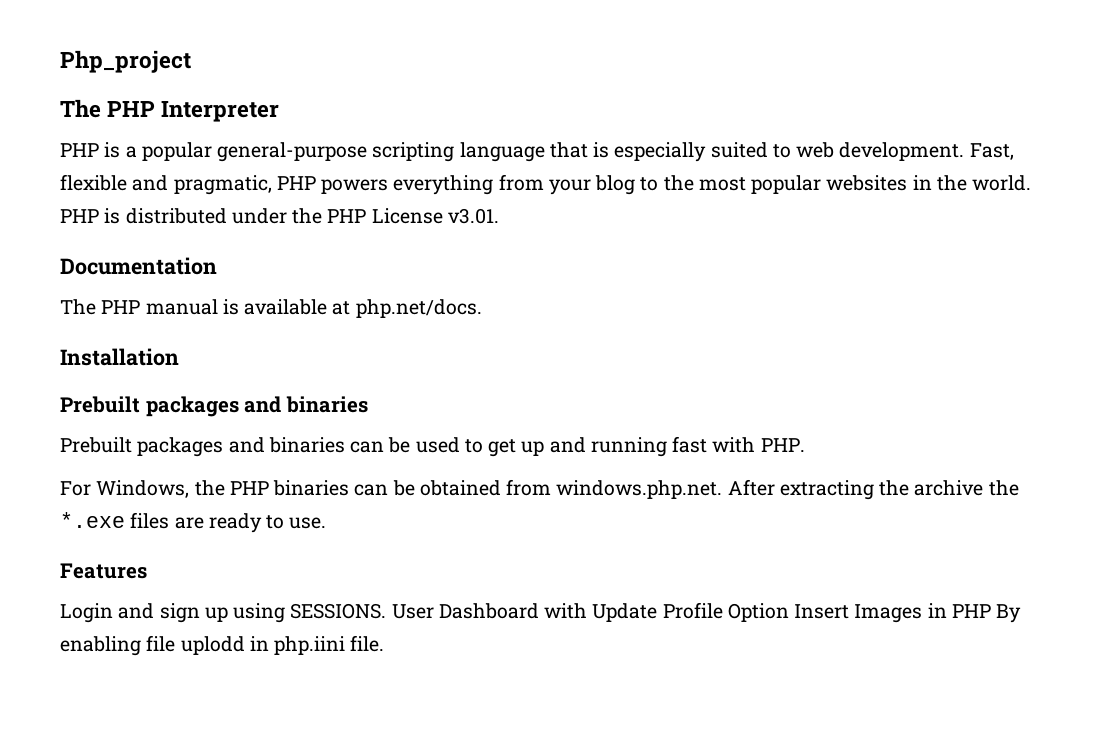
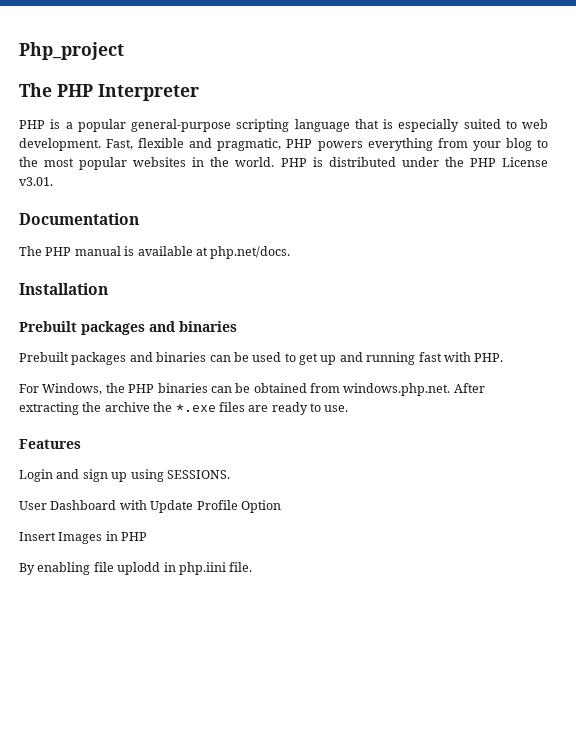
- Login and sign up using SESSIONS. User Dashboard with Update Profile Option Insert Images in PHP By enabling file uplodd in php.iini file.
+ Login and sign up using SESSIONS.
+ User Dashboard with Update Profile Option
+ Insert Images in PHP
+ By enabling file uplodd in php.iini file.

